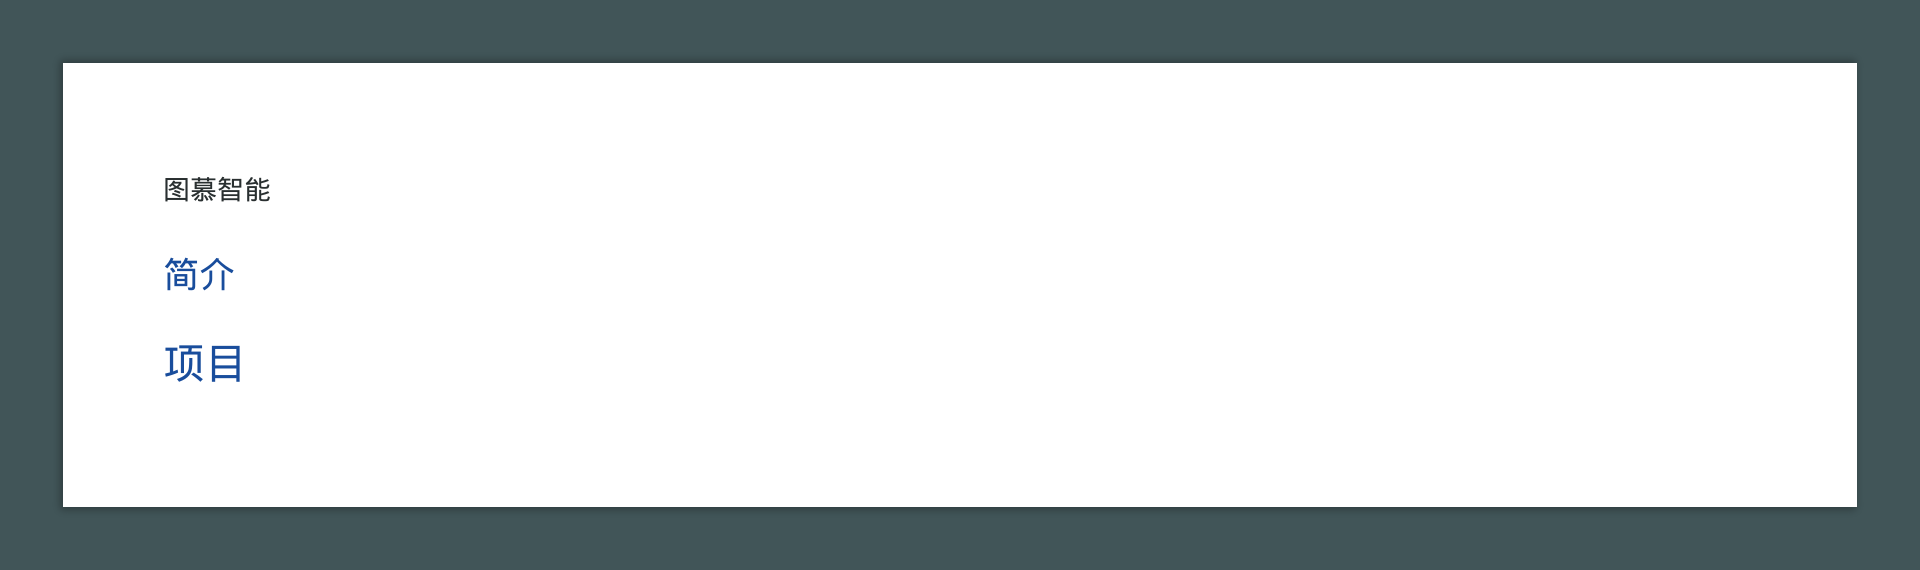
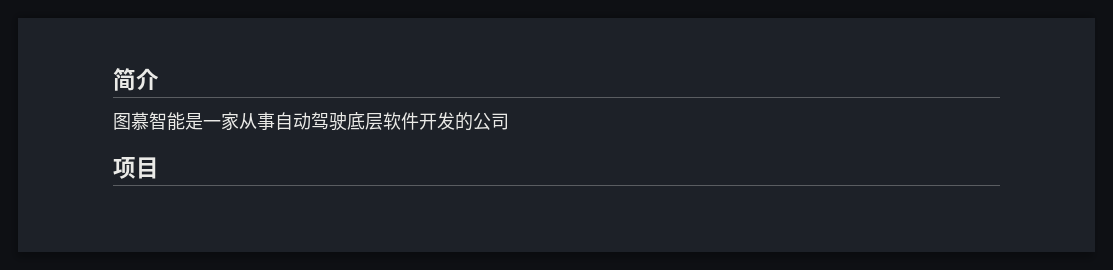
+ 简介
- 图慕智能
- 简介
+ 图慕智能是一家从事自动驾驶底层软件开发的公司

